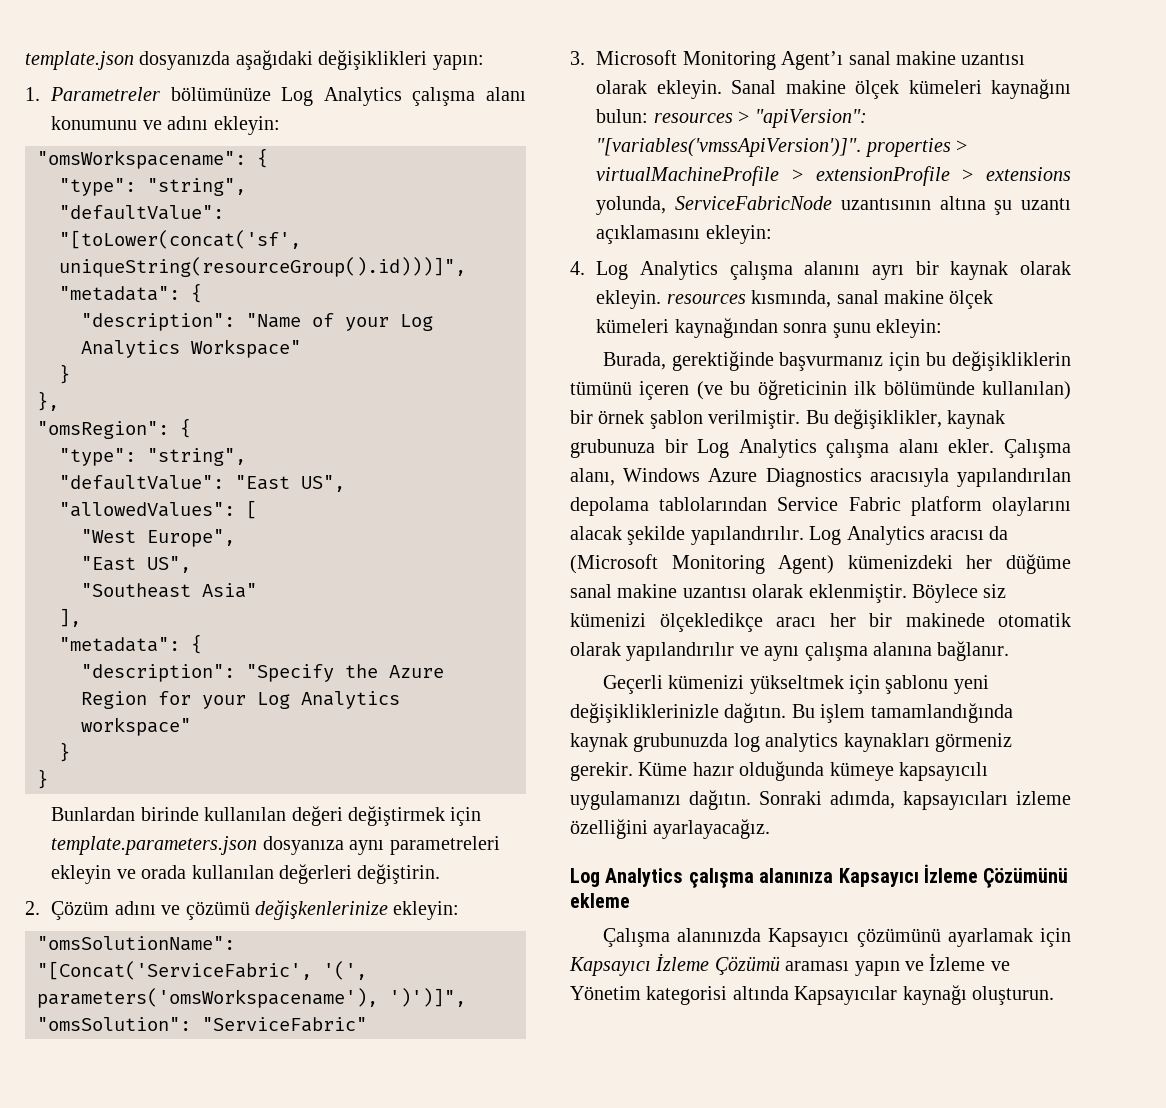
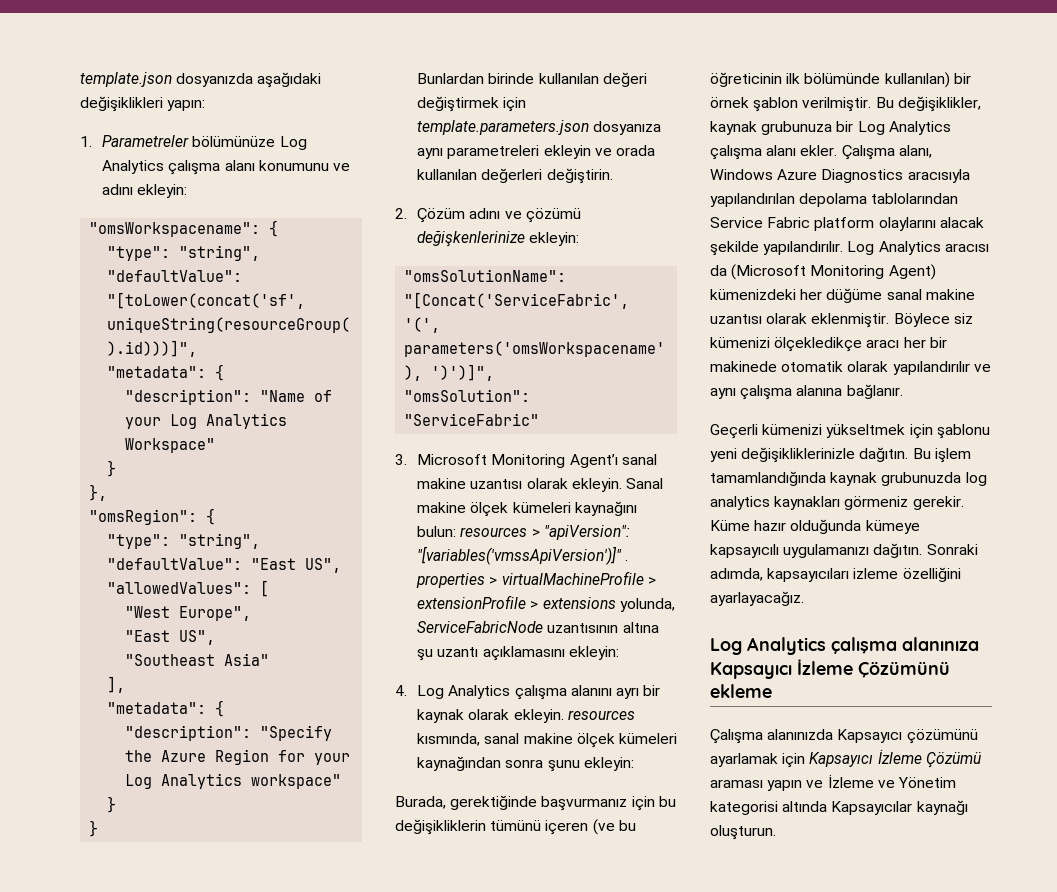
- Sanal makine ölçek kümeleri kaynağını bulun: resources > "apiVersion": "[variables('vmssApiVersion')]". properties > virtualMachineProfile > extensionProfile > extensions yolunda, ServiceFabricNode uzantısının altına şu uzantı açıklamasını ekleyin:
+ Sanal makine ölçek kümeleri kaynağını bulun: resources > "apiVersion": "[variables('vmssApiVersion')]" . properties > virtualMachineProfile > extensionProfile > extensions yolunda, ServiceFabricNode uzantısının altına şu uzantı açıklamasını ekleyin:

